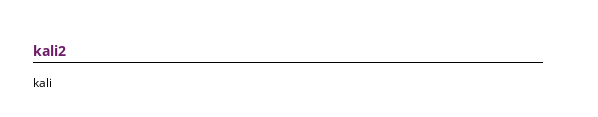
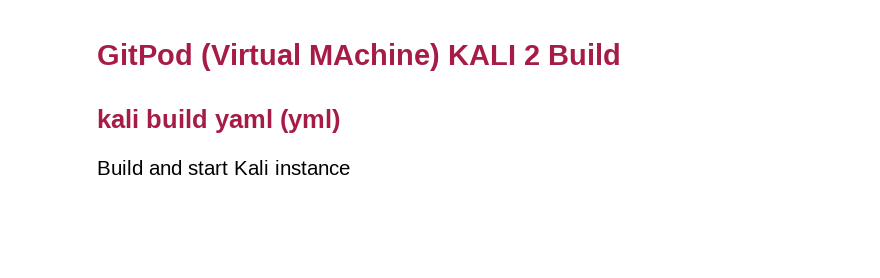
- kali2
- kali
+ GitPod (Virtual MAchine) KALI 2 Build
+ kali build yaml (yml)
+ Build and start Kali instance

